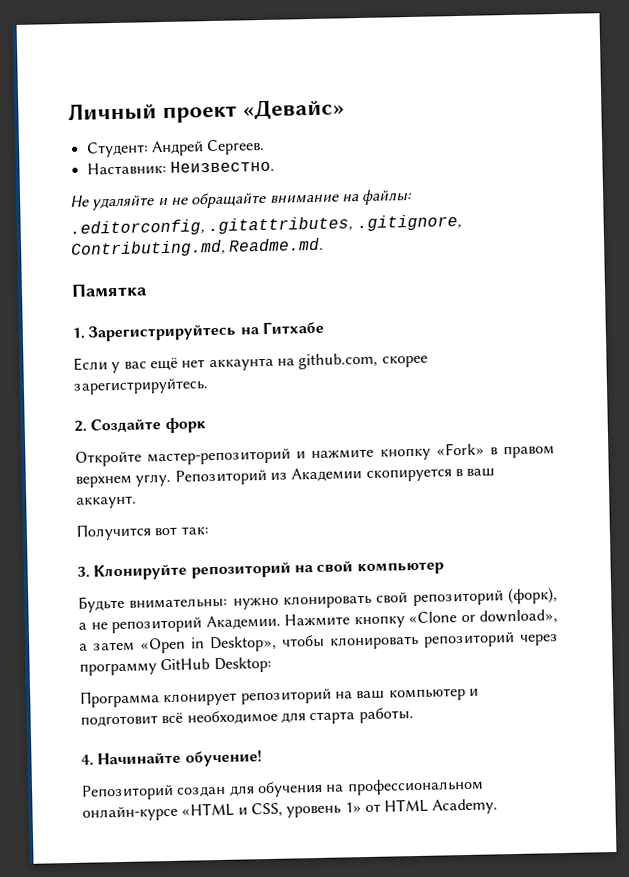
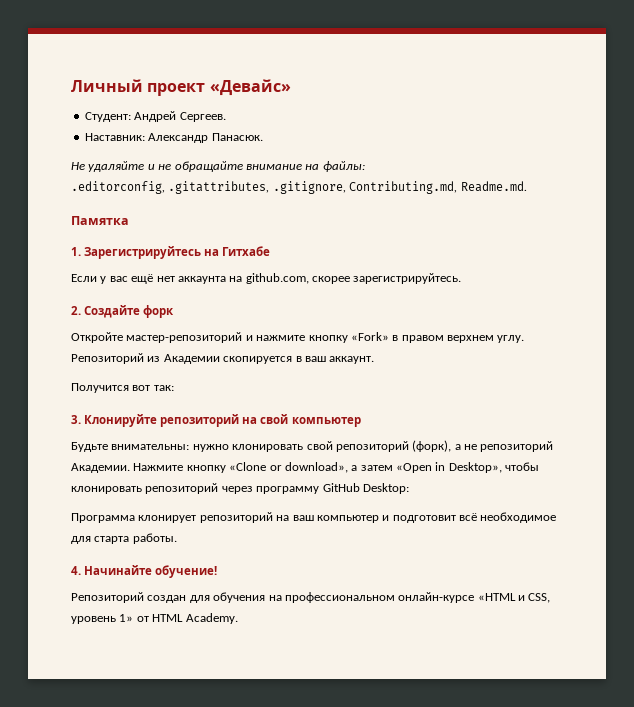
- Наставник: Неизвестно.
+ Наставник: Александр Панасюк.

